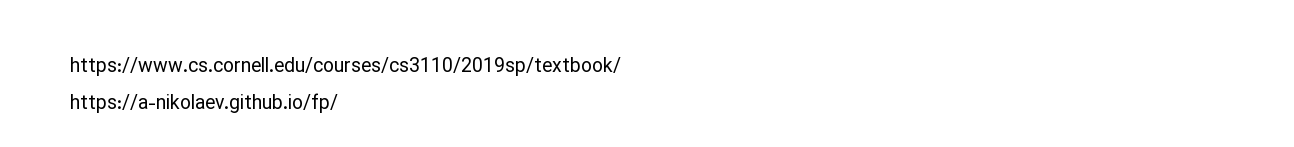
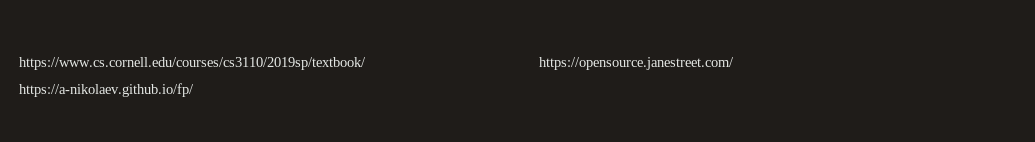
+ https://opensource.janestreet.com/

